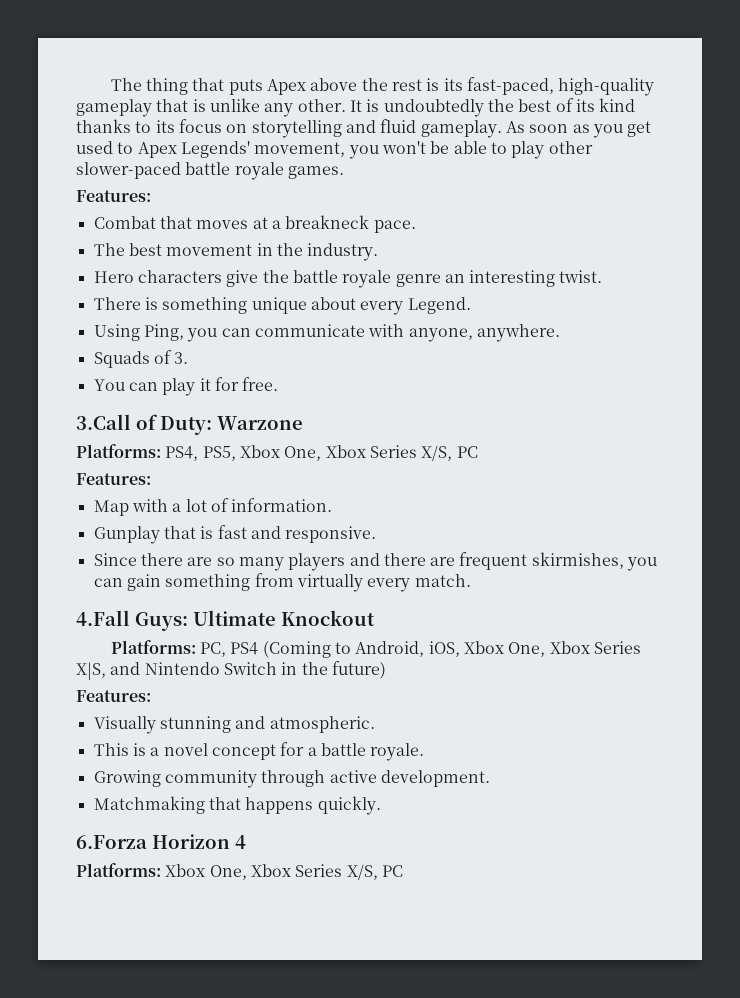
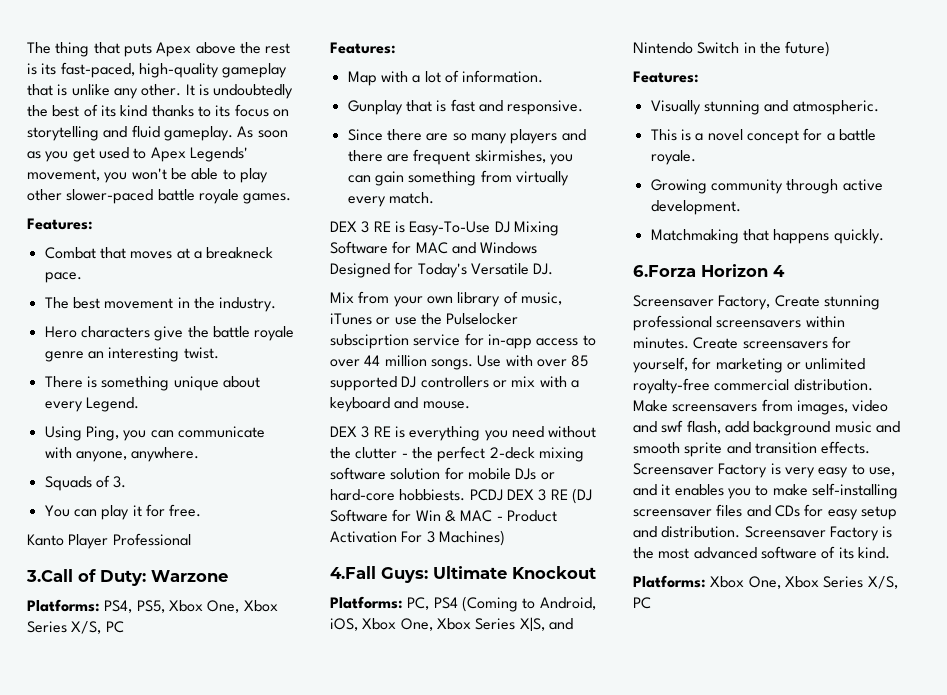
+ Kanto Player Professional
+ DEX 3 RE is Easy-To-Use DJ Mixing Software for MAC and Windows Designed for Today's Versatile DJ.
+ Mix from your own library of music, iTunes or use the Pulselocker subsciprtion service for in-app access to over 44 million songs. Use with over 85 supported DJ controllers or mix with a keyboard and mouse.
+ DEX 3 RE is everything you need without the clutter - the perfect 2-deck mixing software solution for mobile DJs or hard-core hobbiests. PCDJ DEX 3 RE (DJ Software for Win & MAC - Product Activation For 3 Machines)
+ Screensaver Factory, Create stunning professional screensavers within minutes. Create screensavers for yourself, for marketing or unlimited royalty-free commercial distribution. Make screensavers from images, video and swf flash, add background music and smooth sprite and transition effects. Screensaver Factory is very easy to use, and it enables you to make self-installing screensaver files and CDs for easy setup and distribution. Screensaver Factory is the most advanced software of its kind.

